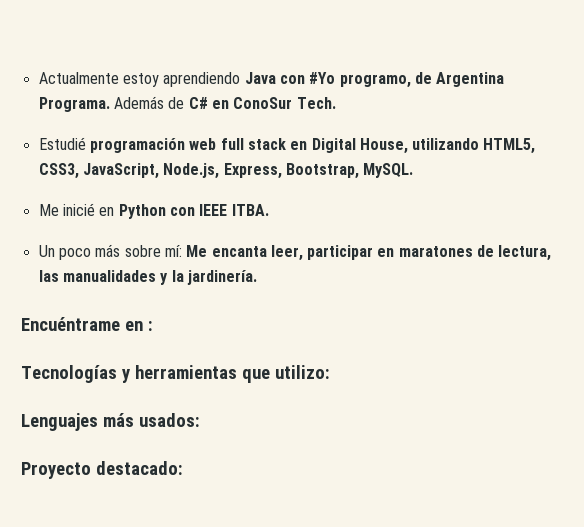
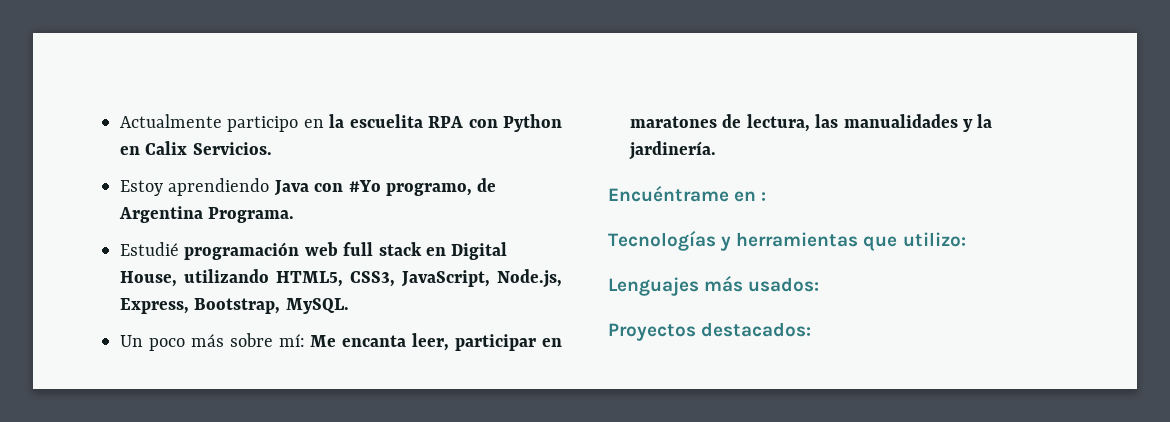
- Actualmente estoy aprendiendo Java con #Yo programo, de Argentina Programa. Además de C# en ConoSur Tech.
+ Actualmente participo en la escuelita RPA con Python en Calix Servicios.
+ Estoy aprendiendo Java con #Yo programo, de Argentina Programa.
- Me inicié en Python con IEEE ITBA.
- Proyecto destacado:
+ Proyectos destacados:

